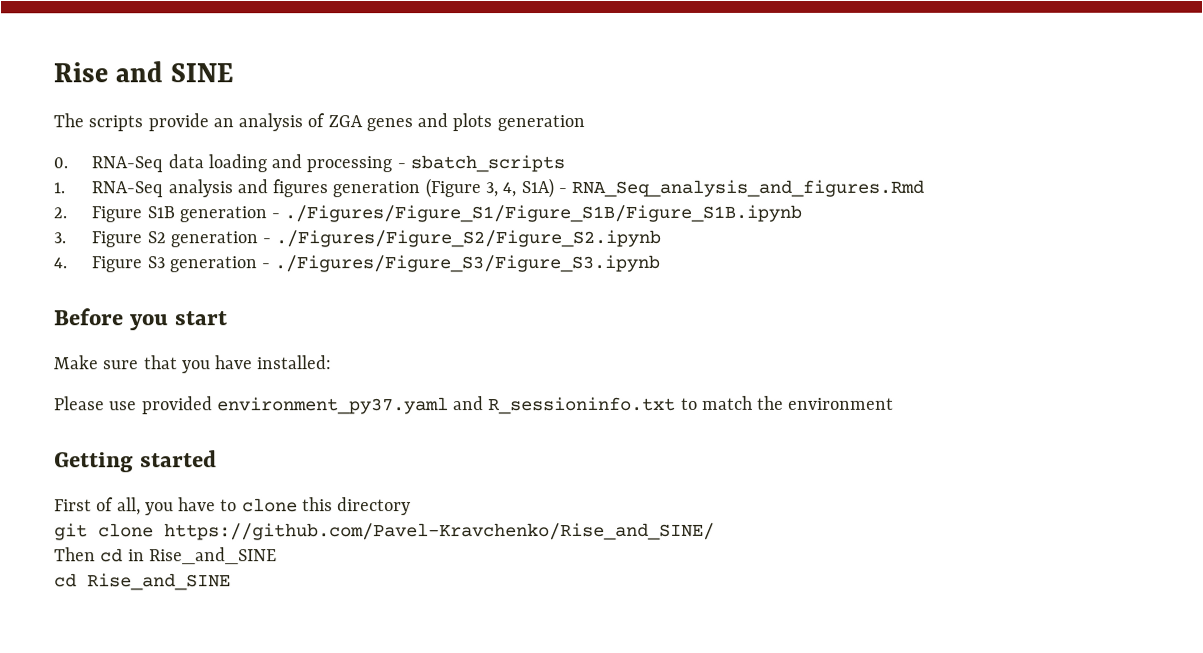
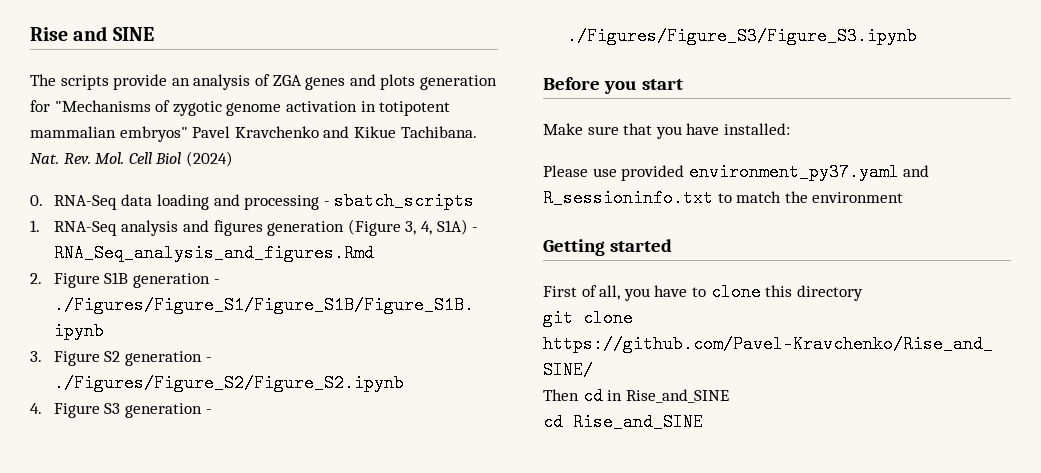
- The scripts provide an analysis of ZGA genes and plots generation
+ The scripts provide an analysis of ZGA genes and plots generation for "Mechanisms of zygotic genome activation in totipotent mammalian embryos" Pavel Kravchenko and Kikue Tachibana. Nat. Rev. Mol. Cell Biol (2024)

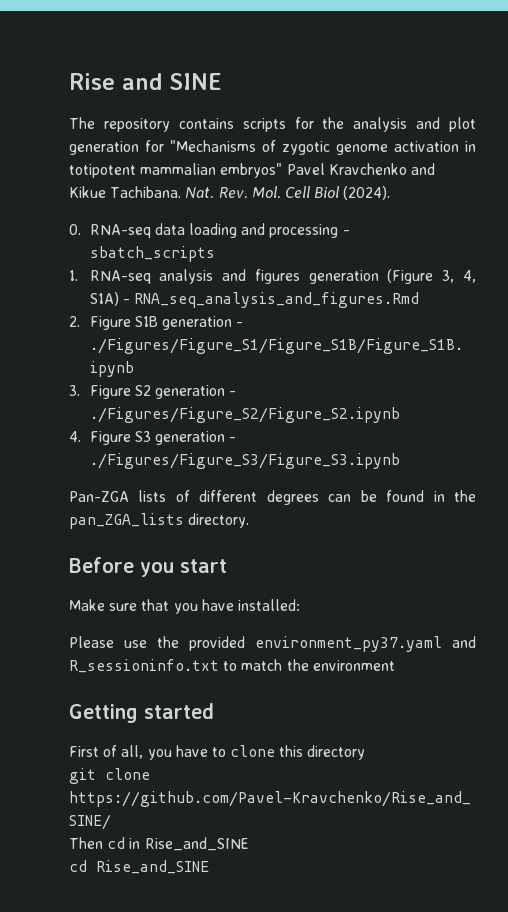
- The scripts provide an analysis of ZGA genes and plots generation for "Mechanisms of zygotic genome activation in totipotent mammalian embryos" Pavel Kravchenko and Kikue Tachibana.
+ The repository contains scripts for the analysis and plot generation for "Mechanisms of zygotic genome activation in totipotent mammalian embryos" Pavel Kravchenko and Kikue Tachibana.
- Nat. Rev. Mol. Cell Biol (2024)
+ Nat. Rev. Mol. Cell Biol (2024).
- 0. RNA-Seq data loading and processing - sbatch_scripts
+ 0. RNA-seq data loading and processing - sbatch_scripts
- 1. RNA-Seq analysis and figures generation (Figure 3, 4, S1A) - RNA_Seq_analysis_and_figures.Rmd
+ 1. RNA-seq analysis and figures generation (Figure 3, 4, S1A) - RNA_seq_analysis_and_figures.Rmd
+ Pan-ZGA lists of different degrees can be found in the pan_ZGA_lists directory.
- Please use provided environment_py37.yaml and R_sessioninfo.txt to match the environment
+ Please use the provided environment_py37.yaml and R_sessioninfo.txt to match the environment

